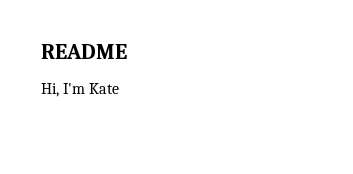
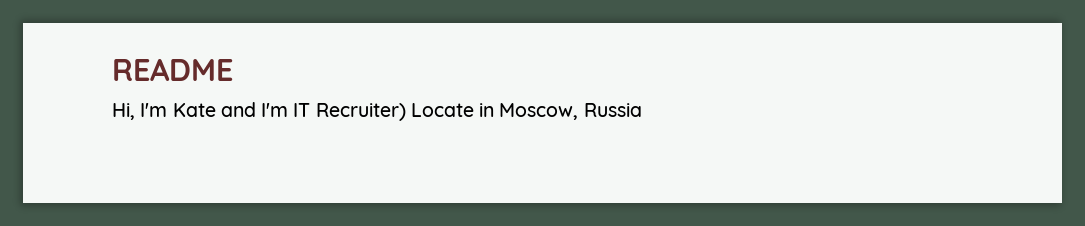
- Hi, I'm Kate
+ Hi, I'm Kate and I'm IT Recruiter) Locate in Moscow, Russia

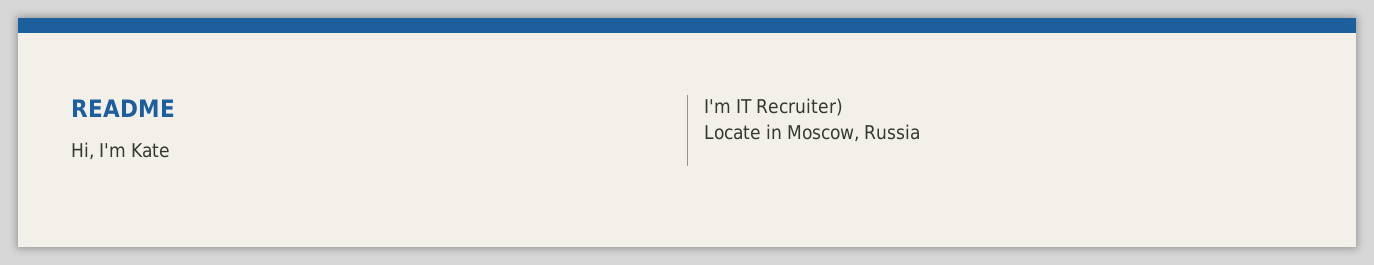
- Hi, I'm Kate and I'm IT Recruiter) Locate in Moscow, Russia
+ Hi, I'm Kate
+ I'm IT Recruiter)
+ Locate in Moscow, Russia

